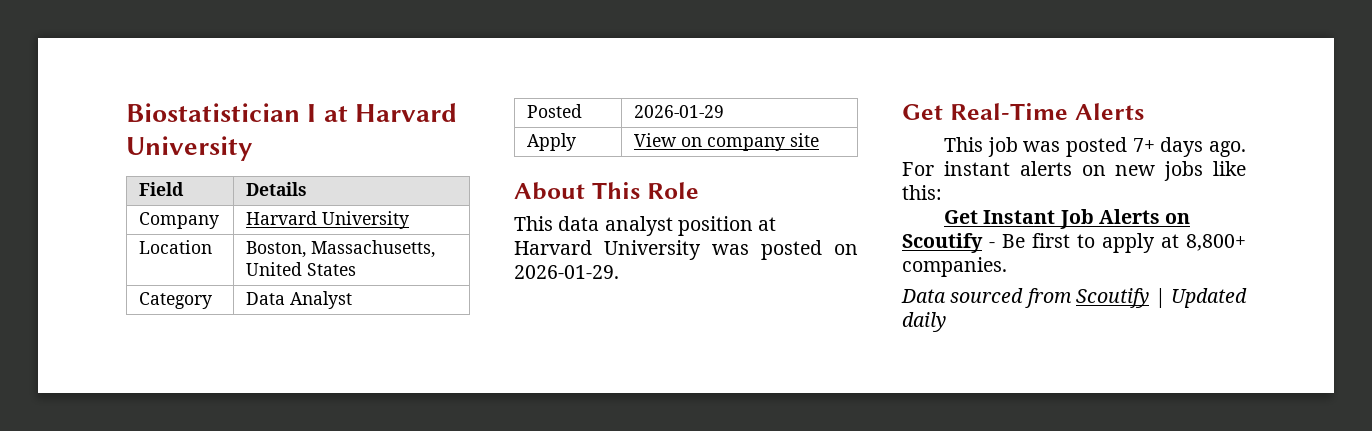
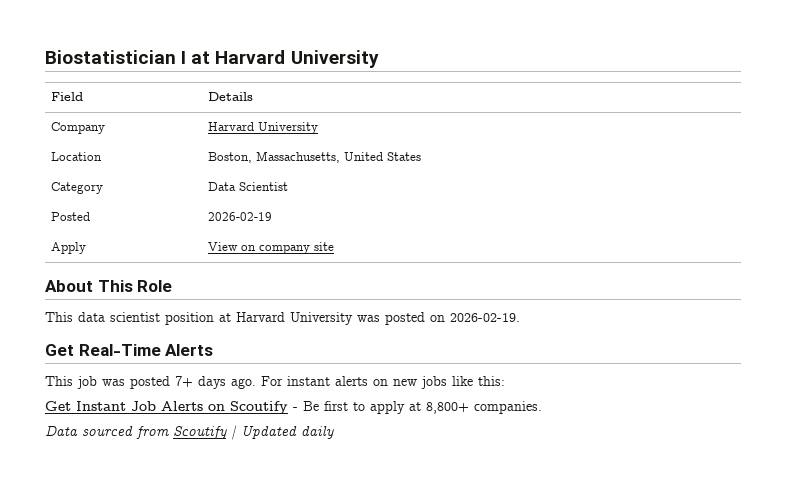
- Category | Data Analyst
+ Category | Data Scientist
- Posted | 2026-01-29
+ Posted | 2026-02-19
- This data analyst position at Harvard University was posted on 2026-01-29.
+ This data scientist position at Harvard University was posted on 2026-02-19.

